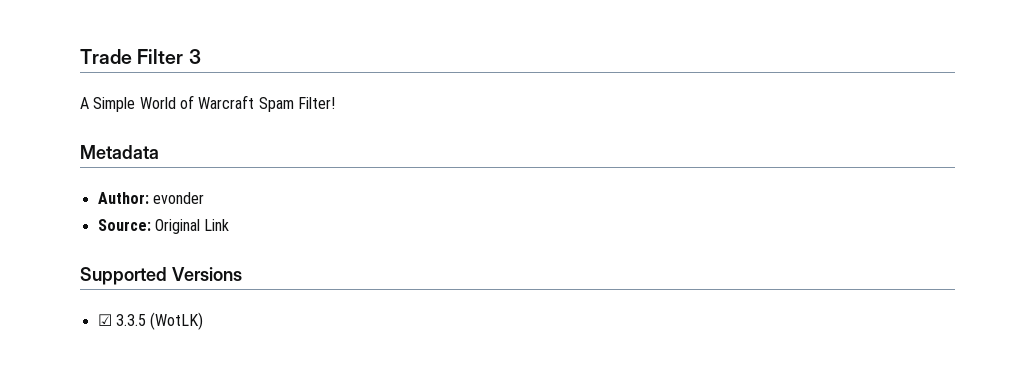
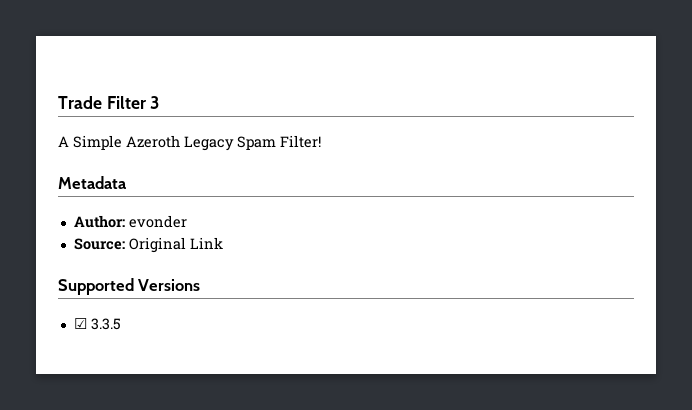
- A Simple World of Warcraft Spam Filter!
+ A Simple Azeroth Legacy Spam Filter!
- ☑ 3.3.5 (WotLK)
+ ☑ 3.3.5

